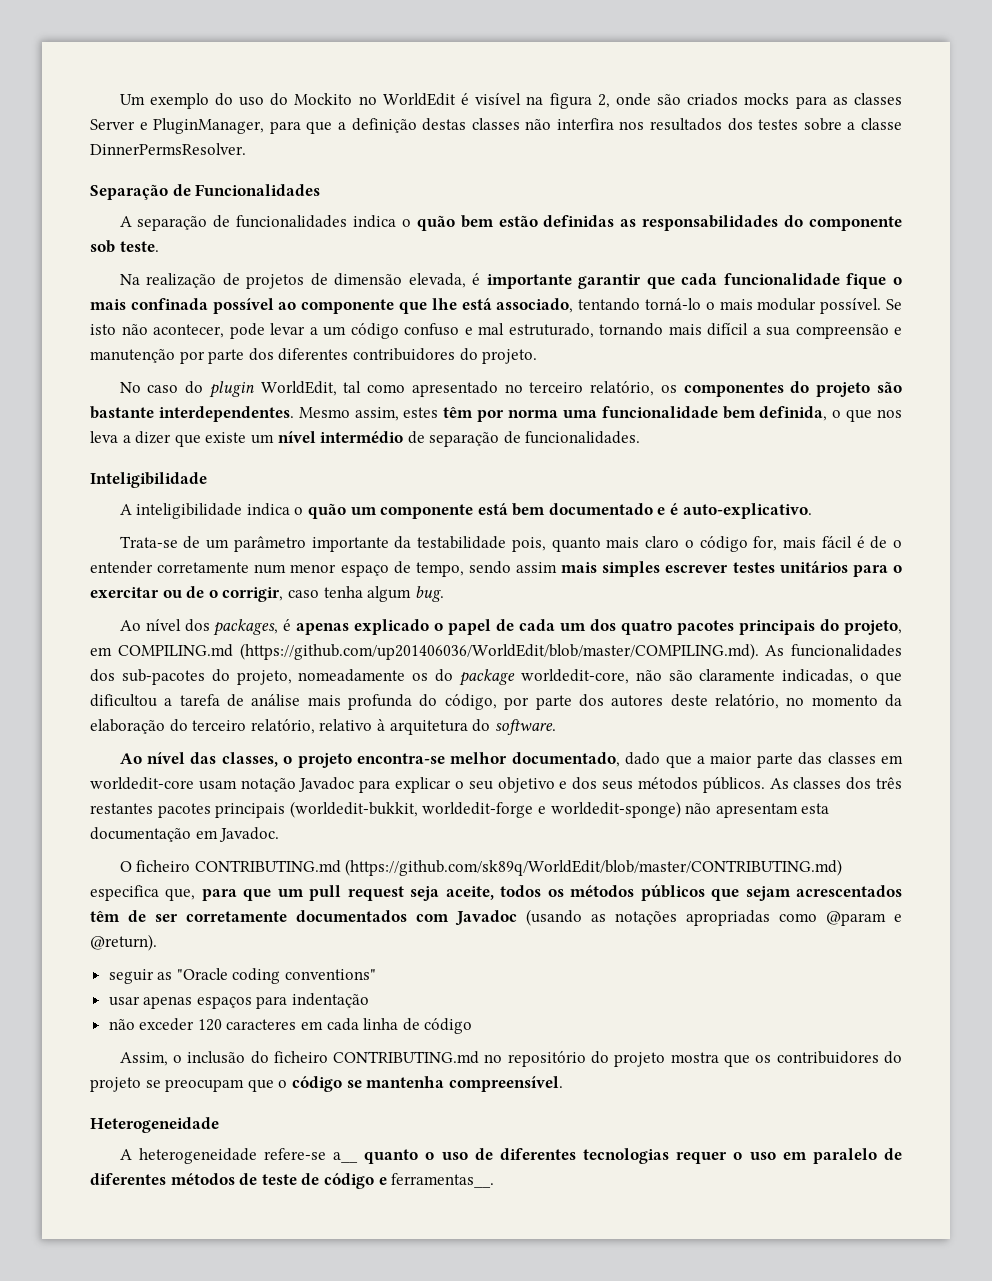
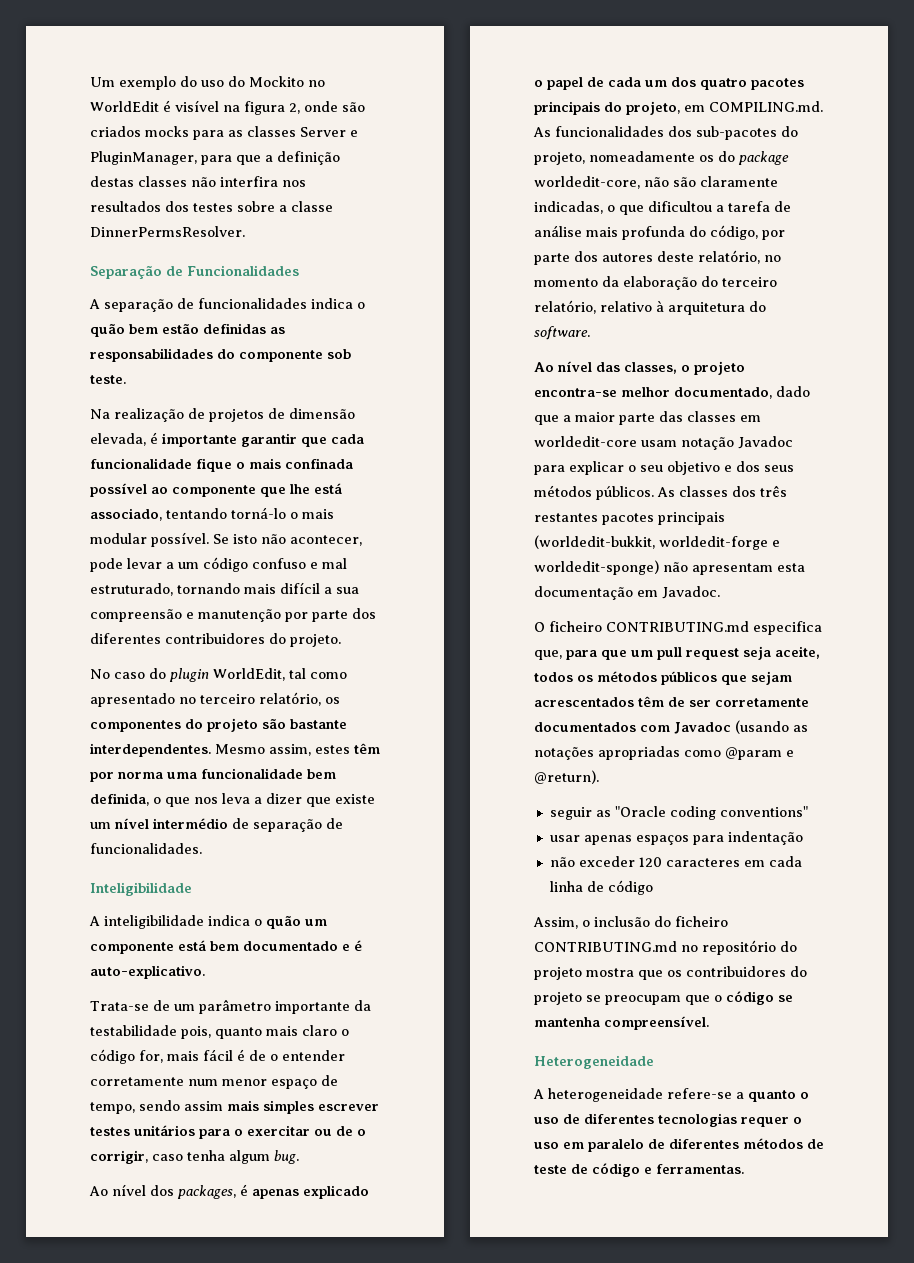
- Ao nível dos packages, é apenas explicado o papel de cada um dos quatro pacotes principais do projeto, em COMPILING.md (https://github.com/up201406036/WorldEdit/blob/master/COMPILING.md). As funcionalidades dos sub-pacotes do projeto, nomeadamente os do package worldedit-core, não são claramente indicadas, o que dificultou a tarefa de análise mais profunda do código, por parte dos autores deste relatório, no momento da elaboração do terceiro relatório, relativo à arquitetura do software.
+ Ao nível dos packages, é apenas explicado o papel de cada um dos quatro pacotes principais do projeto, em COMPILING.md. As funcionalidades dos sub-pacotes do projeto, nomeadamente os do package worldedit-core, não são claramente indicadas, o que dificultou a tarefa de análise mais profunda do código, por parte dos autores deste relatório, no momento da elaboração do terceiro relatório, relativo à arquitetura do software.
- O ficheiro CONTRIBUTING.md (https://github.com/sk89q/WorldEdit/blob/master/CONTRIBUTING.md) especifica que, para que um pull request seja aceite, todos os métodos públicos que sejam acrescentados têm de ser corretamente documentados com Javadoc (usando as notações apropriadas como @param e @return).
+ O ficheiro CONTRIBUTING.md especifica que, para que um pull request seja aceite, todos os métodos públicos que sejam acrescentados têm de ser corretamente documentados com Javadoc (usando as notações apropriadas como @param e @return).
- A heterogeneidade refere-se a__ quanto o uso de diferentes tecnologias requer o uso em paralelo de diferentes métodos de teste de código e ferramentas__.
+ A heterogeneidade refere-se a quanto o uso de diferentes tecnologias requer o uso em paralelo de diferentes métodos de teste de código e ferramentas.

